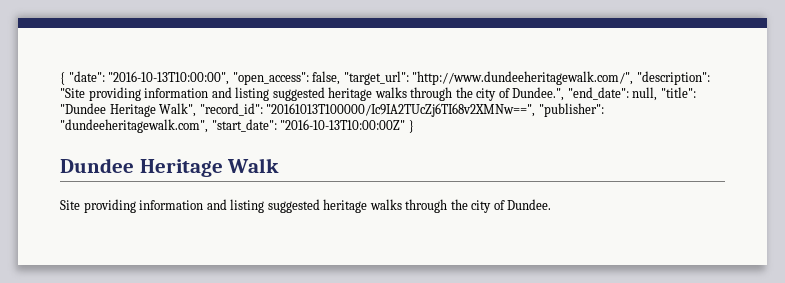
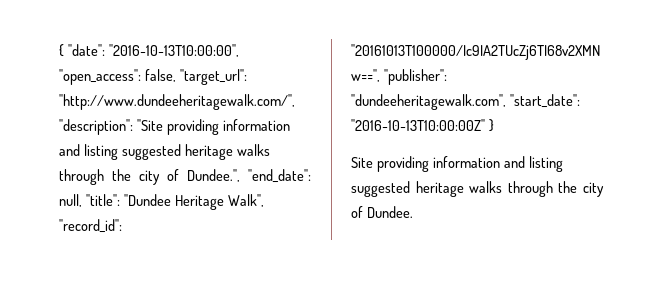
- Dundee Heritage Walk

